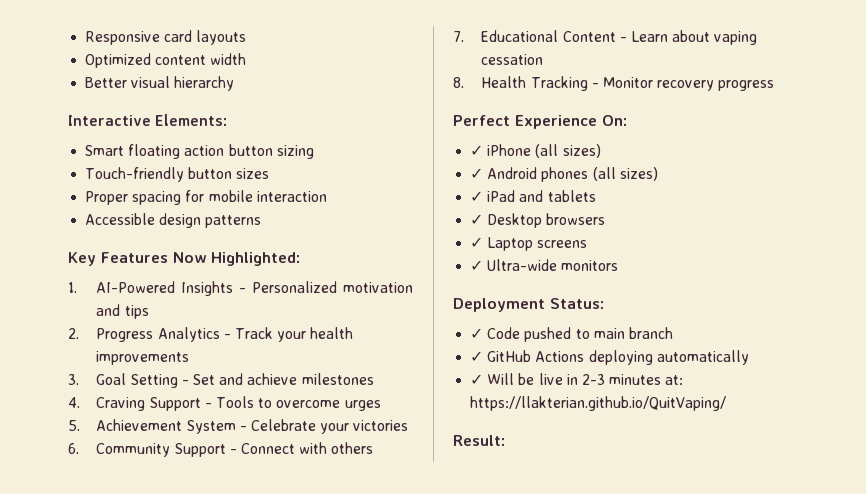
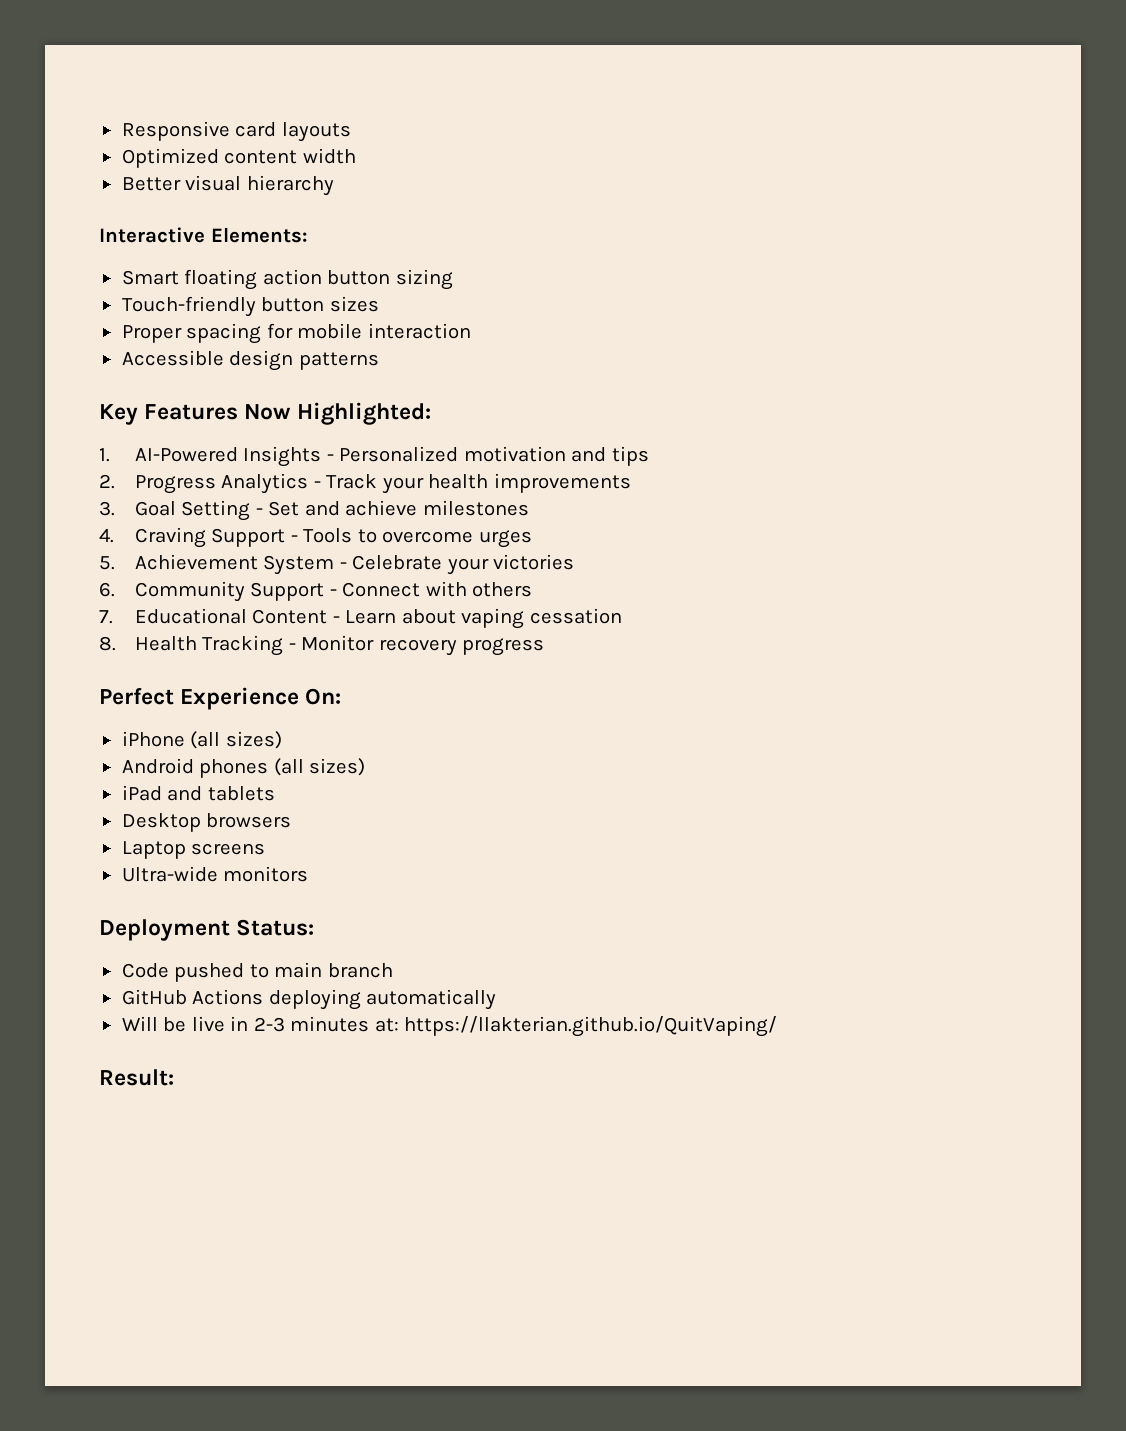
- ✓ iPhone (all sizes)
+ iPhone (all sizes)
- ✓ Android phones (all sizes)
+ Android phones (all sizes)
- ✓ iPad and tablets
+ iPad and tablets
- ✓ Desktop browsers
+ Desktop browsers
- ✓ Laptop screens
+ Laptop screens
- ✓ Ultra-wide monitors
+ Ultra-wide monitors
- ✓ Code pushed to main branch
+ Code pushed to main branch
- ✓ GitHub Actions deploying automatically
+ GitHub Actions deploying automatically
- ✓ Will be live in 2-3 minutes at: https://llakterian.github.io/QuitVaping/
+ Will be live in 2-3 minutes at: https://llakterian.github.io/QuitVaping/

